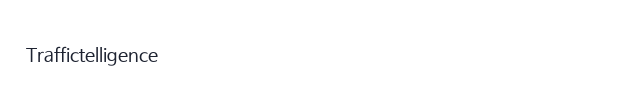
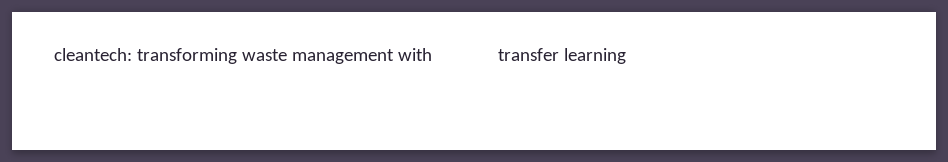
- Traffictelligence
+ cleantech: transforming waste management with transfer learning

